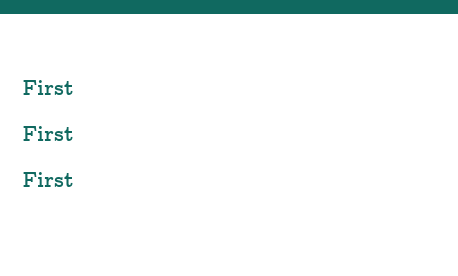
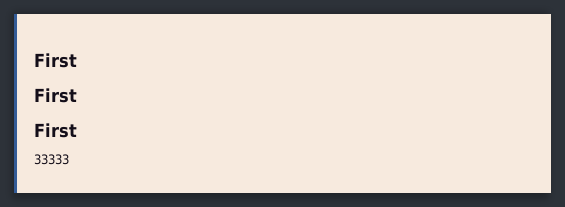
+ 33333

